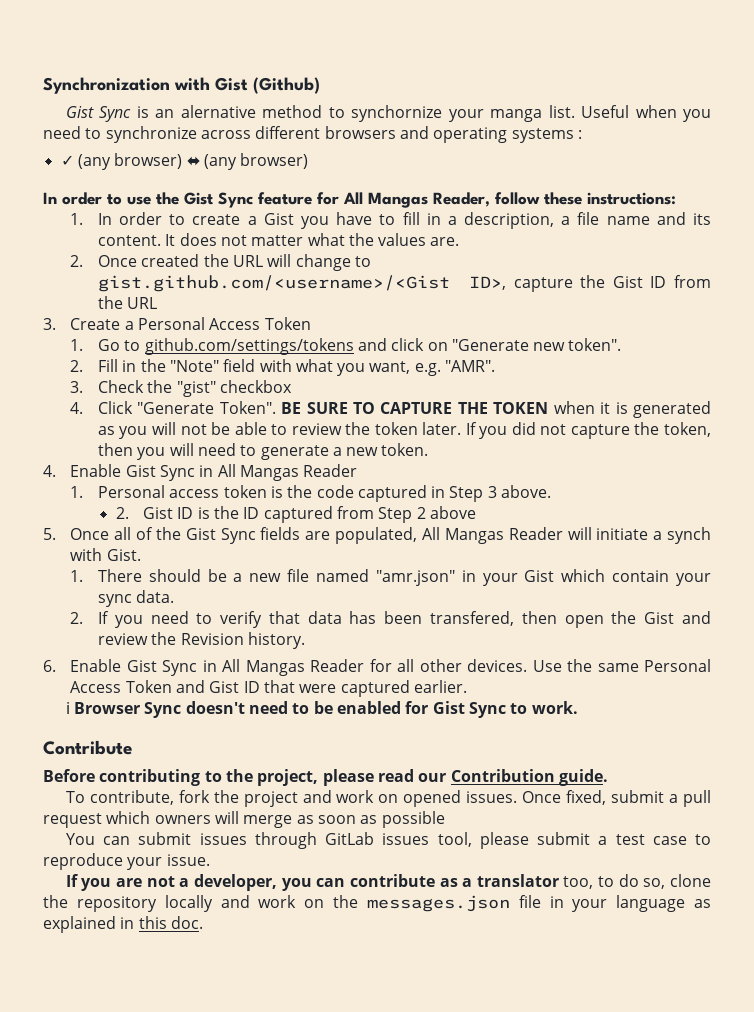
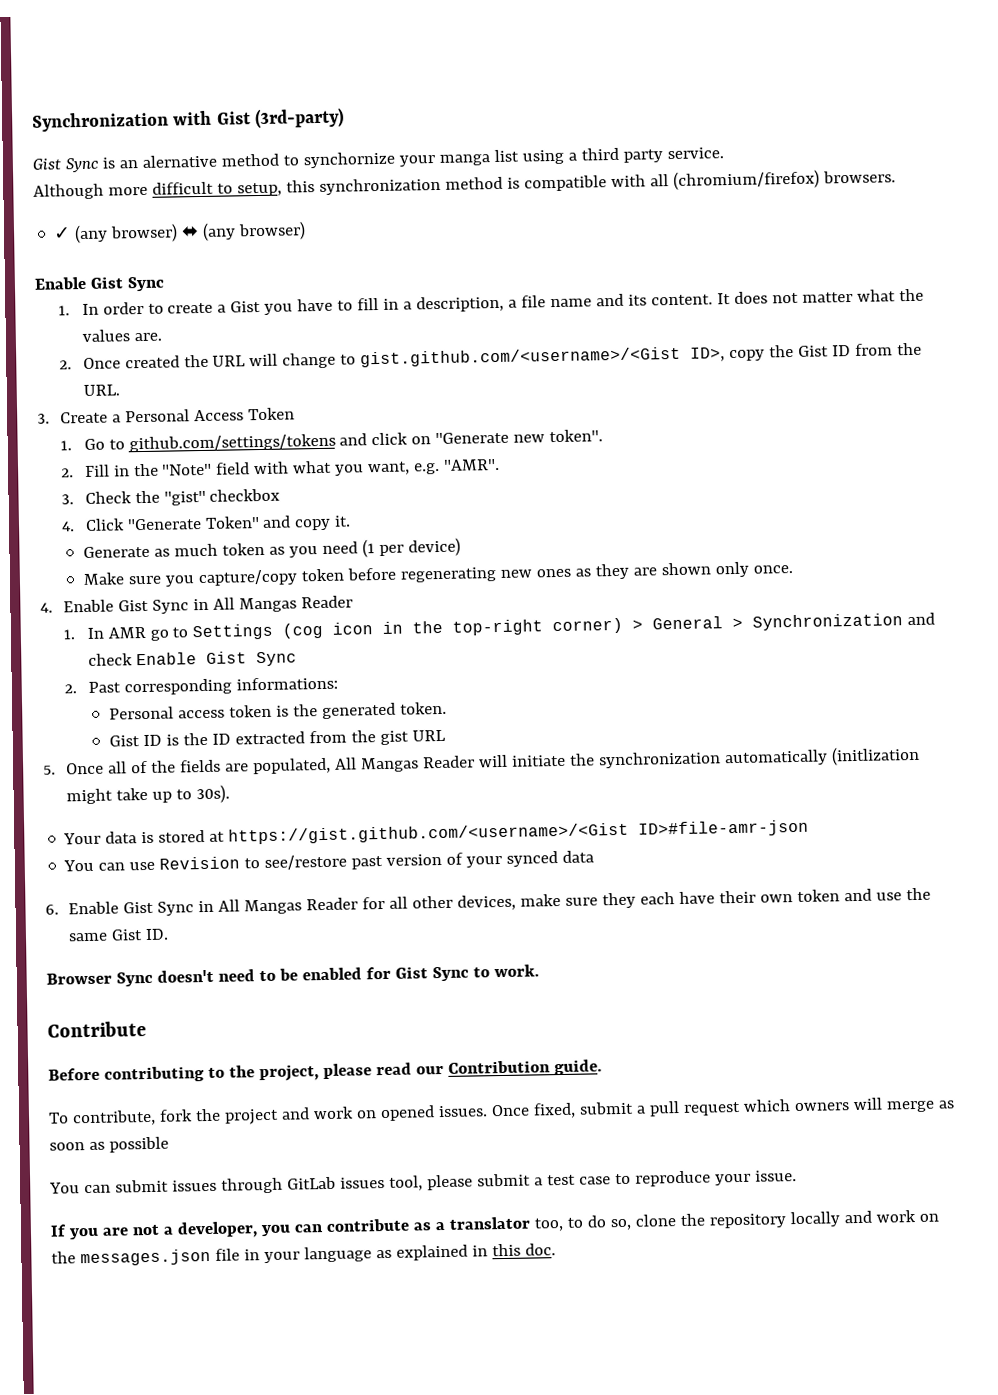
- Synchronization with Gist (Github)
+ Synchronization with Gist (3rd-party)
- Gist Sync is an alernative method to synchornize your manga list. Useful when you need to synchronize across different browsers and operating systems :
+ Gist Sync is an alernative method to synchornize your manga list using a third party service.
+ Although more difficult to setup, this synchronization method is compatible with all (chromium/firefox) browsers.
  ✓ (any browser) ⬌ (any browser)
- In order to use the Gist Sync feature for All Mangas Reader, follow these instructions:
+ Enable Gist Sync
- 2. Once created the URL will change to gist.github.com/<username>/<Gist ID>, capture the Gist ID from the URL
+ 2. Once created the URL will change to gist.github.com/<username>/<Gist ID>, copy the Gist ID from the URL.
- 4. Click "Generate Token". BE SURE TO CAPTURE THE TOKEN when it is generated as you will not be able to review the token later. If you did not capture the token, then you will need to generate a new token.
+ 4. Click "Generate Token" and copy it.
+ Generate as much token as you need (1 per device)
+ Make sure you capture/copy token before regenerating new ones as they are shown only once.
- 1. Personal access token is the code captured in Step 3 above.
- 2. Gist ID is the ID captured from Step 2 above
+ 1. In AMR go to Settings (cog icon in the top-right corner) > General > Synchronization and check Enable Gist Sync
+ 2. Past corresponding informations:
+ Personal access token is the generated token.
+ Gist ID is the ID extracted from the gist URL
- 5. Once all of the Gist Sync fields are populated, All Mangas Reader will initiate a synch with Gist.
- 1. There should be a new file named "amr.json" in your Gist which contain your sync data.
- 2. If you need to verify that data has been transfered, then open the Gist and review the Revision history.
+ 5. Once all of the fields are populated, All Mangas Reader will initiate the synchronization automatically (initlization might take up to 30s).
+ Your data is stored at https://gist.github.com/<username>/<Gist ID>#file-amr-json
+ You can use Revision to see/restore past version of your synced data
- 6. Enable Gist Sync in All Mangas Reader for all other devices. Use the same Personal Access Token and Gist ID that were captured earlier.
- ℹ Browser Sync doesn't need to be enabled for Gist Sync to work.
+ 6. Enable Gist Sync in All Mangas Reader for all other devices, make sure they each have their own token and use the same Gist ID.
+ Browser Sync doesn't need to be enabled for Gist Sync to work.

